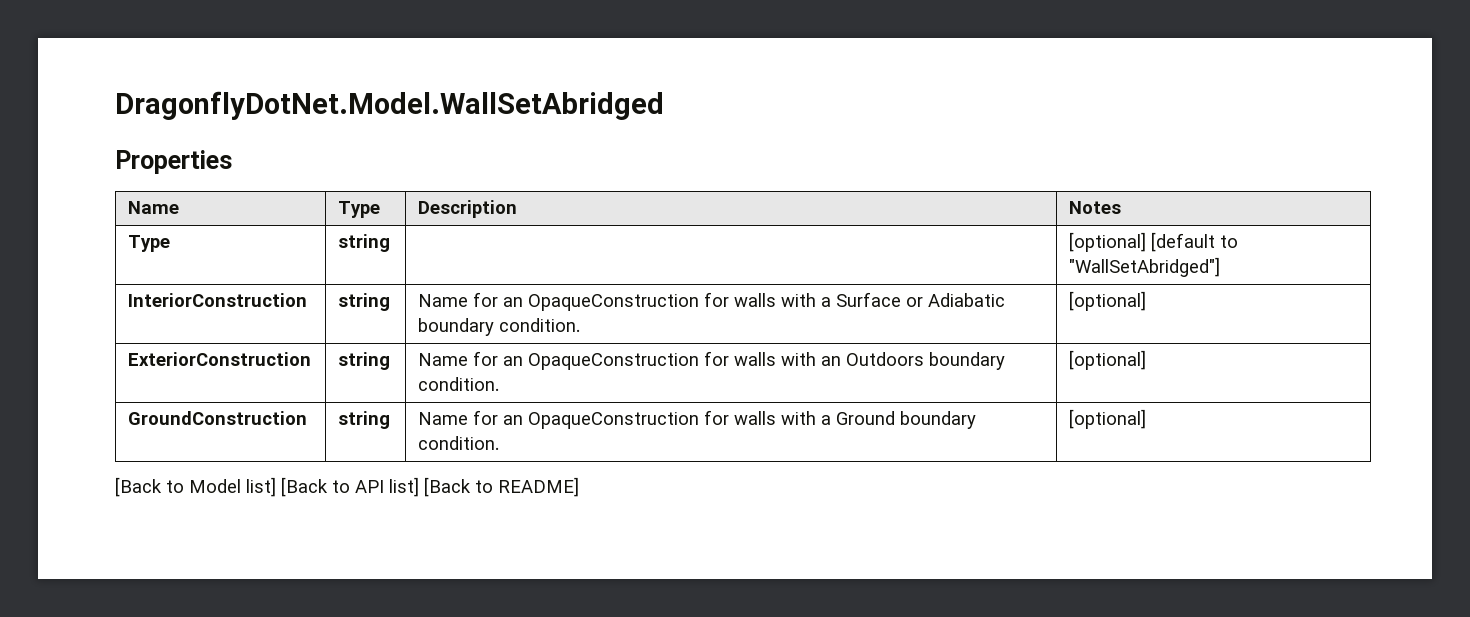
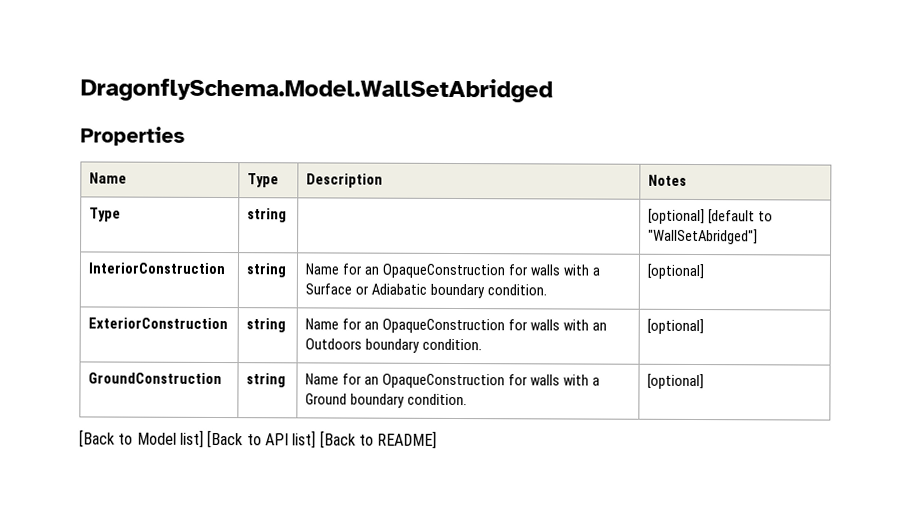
- DragonflyDotNet.Model.WallSetAbridged
+ DragonflySchema.Model.WallSetAbridged

